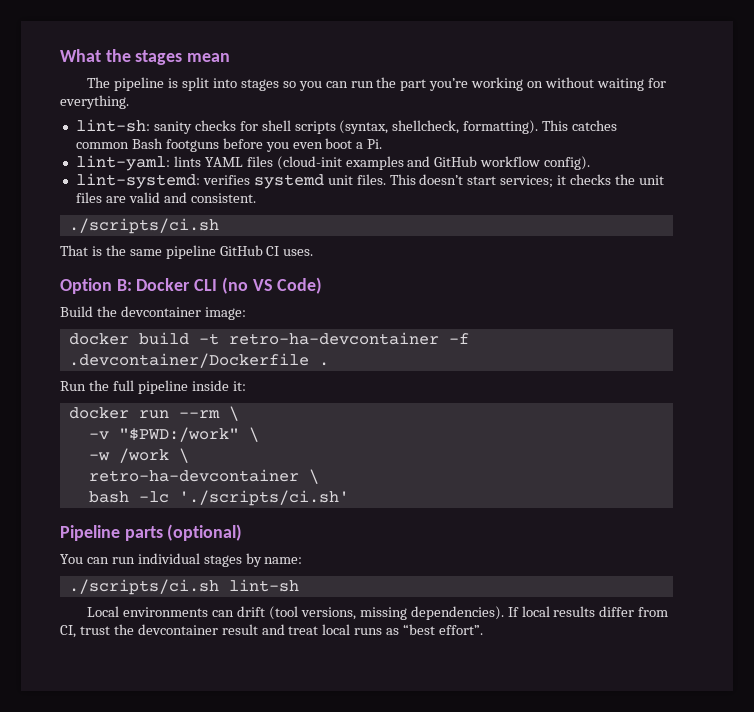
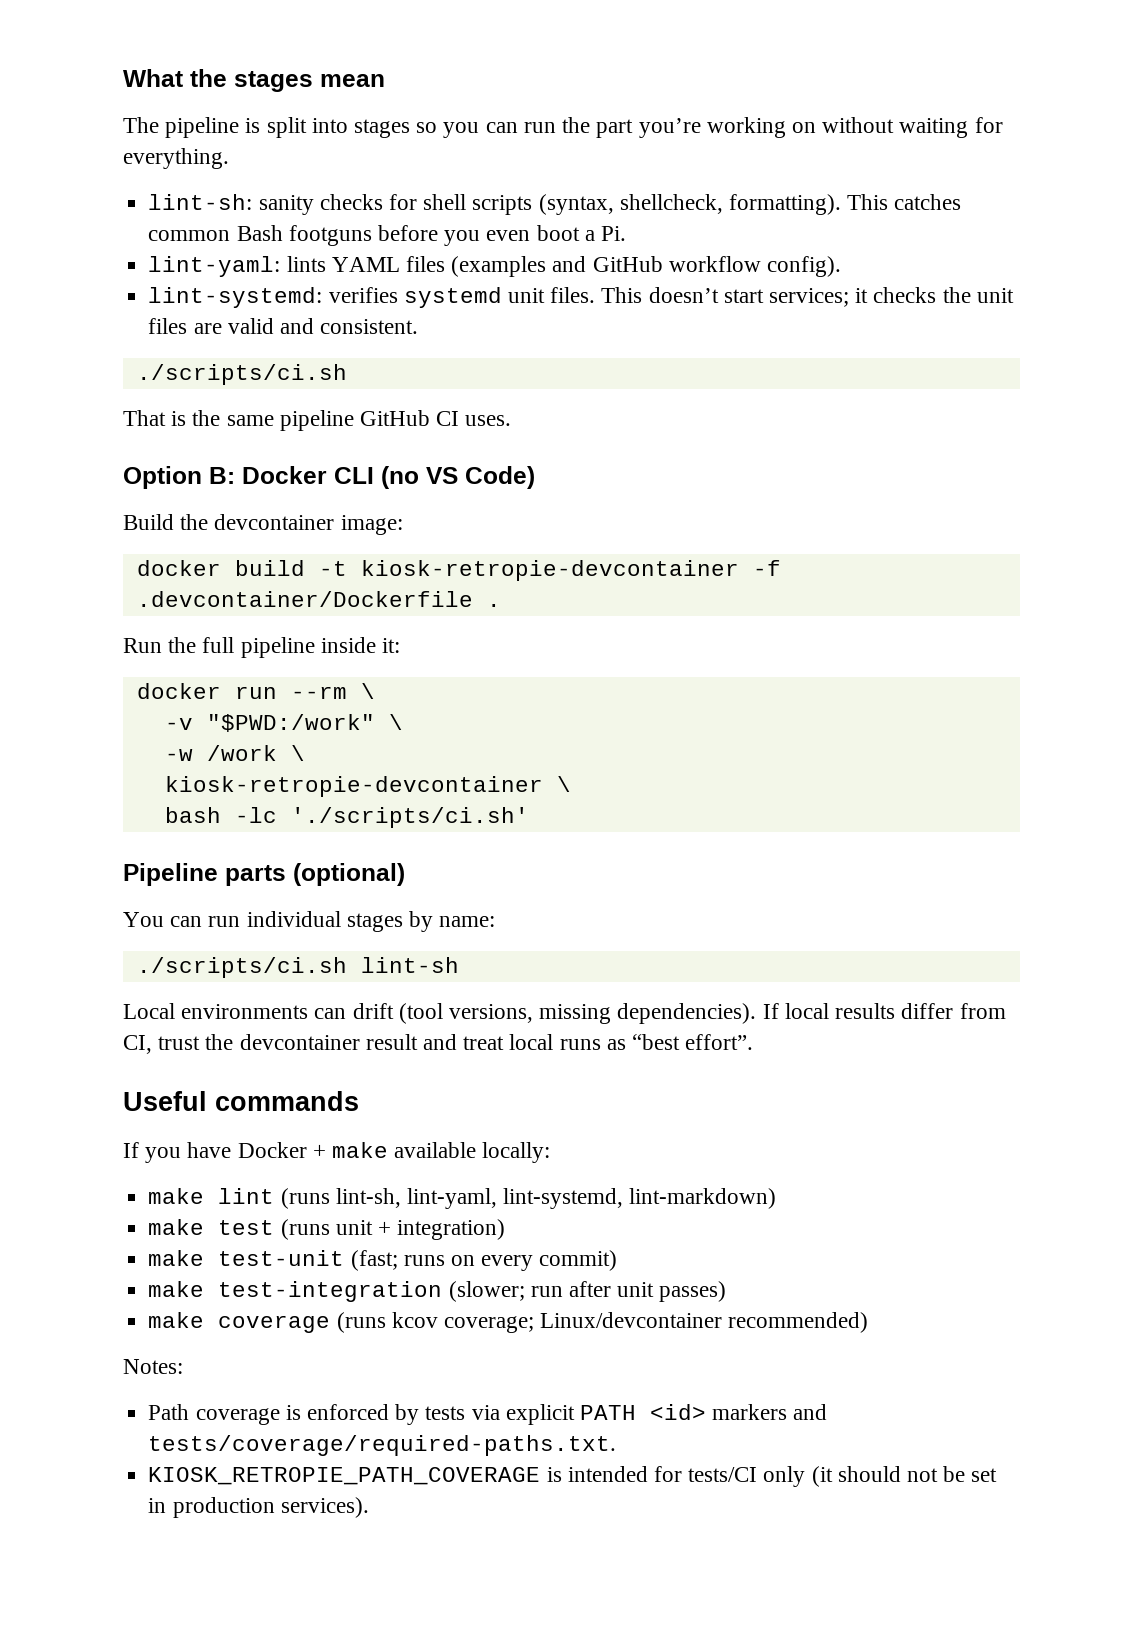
- lint-yaml: lints YAML files (cloud-init examples and GitHub workflow config).
+ lint-yaml: lints YAML files (examples and GitHub workflow config).
- docker build -t retro-ha-devcontainer -f .devcontainer/Dockerfile .
+ docker build -t kiosk-retropie-devcontainer -f .devcontainer/Dockerfile .
- retro-ha-devcontainer \
+ kiosk-retropie-devcontainer \
+ Useful commands
+ If you have Docker + make available locally:
+ make lint (runs lint-sh, lint-yaml, lint-systemd, lint-markdown)
+ make test (runs unit + integration)
+ make test-unit (fast; runs on every commit)
+ make test-integration (slower; run after unit passes)
+ make coverage (runs kcov coverage; Linux/devcontainer recommended)
+ Notes:
+ Path coverage is enforced by tests via explicit PATH <id> markers and tests/coverage/required-paths.txt.
+ KIOSK_RETROPIE_PATH_COVERAGE is intended for tests/CI only (it should not be set in production services).

